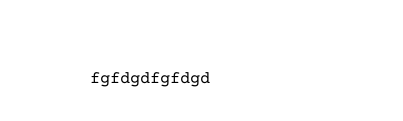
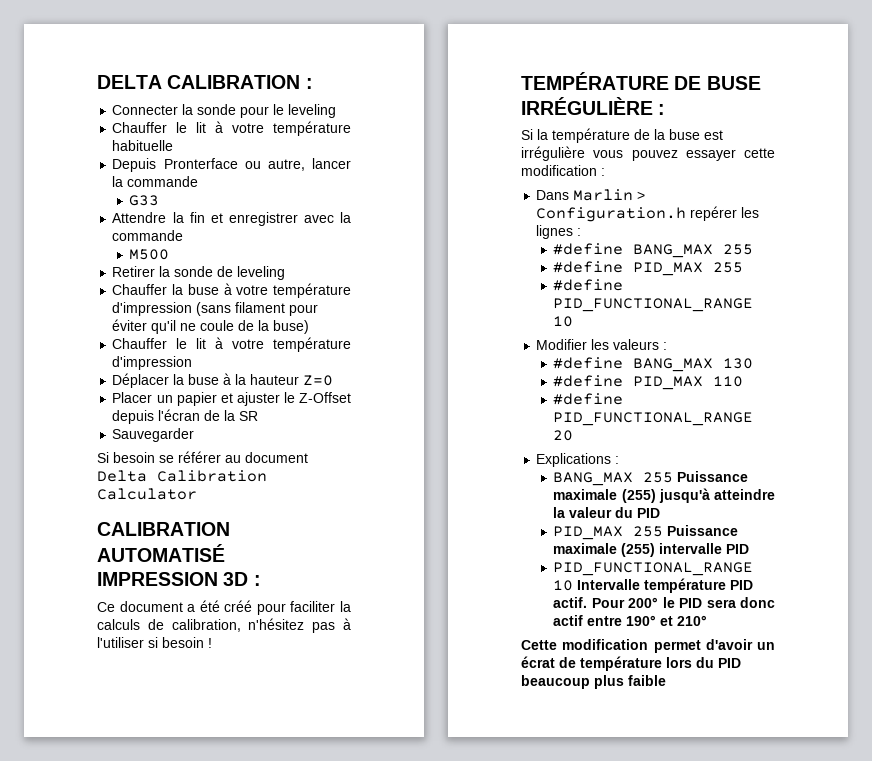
- fgfdgdfgfdgd
+ DELTA CALIBRATION :
+ Connecter la sonde pour le leveling
+ Chauffer le lit à votre température habituelle
+ Depuis Pronterface ou autre, lancer la commande
+ G33
+ Attendre la fin et enregistrer avec la commande
+ M500
+ Retirer la sonde de leveling
+ Chauffer la buse à votre température d'impression (sans filament pour éviter qu'il ne coule de la buse)
+ Chauffer le lit à votre température d'impression
+ Déplacer la buse à la hauteur Z=0
+ Placer un papier et ajuster le Z-Offset depuis l'écran de la SR
+ Sauvegarder
+ Si besoin se référer au document Delta Calibration Calculator
+ CALIBRATION AUTOMATISÉ IMPRESSION 3D :
+ Ce document a été créé pour faciliter la calculs de calibration, n'hésitez pas à l'utiliser si besoin !
+ TEMPÉRATURE DE BUSE IRRÉGULIÈRE :
+ Si la température de la buse est irrégulière vous pouvez essayer cette modification :
+ Dans Marlin > Configuration.h repérer les lignes :
+ #define BANG_MAX 255
+ #define PID_MAX 255
+ #define PID_FUNCTIONAL_RANGE 10
+ Modifier les valeurs :
+ #define BANG_MAX 130
+ #define PID_MAX 110
+ #define PID_FUNCTIONAL_RANGE 20
+ Explications :
+ BANG_MAX 255 Puissance maximale (255) jusqu'à atteindre la valeur du PID
+ PID_MAX 255 Puissance maximale (255) intervalle PID
+ PID_FUNCTIONAL_RANGE 10 Intervalle température PID actif. Pour 200° le PID sera donc actif entre 190° et 210°
+ Cette modification permet d'avoir un écrat de température lors du PID beaucoup plus faible

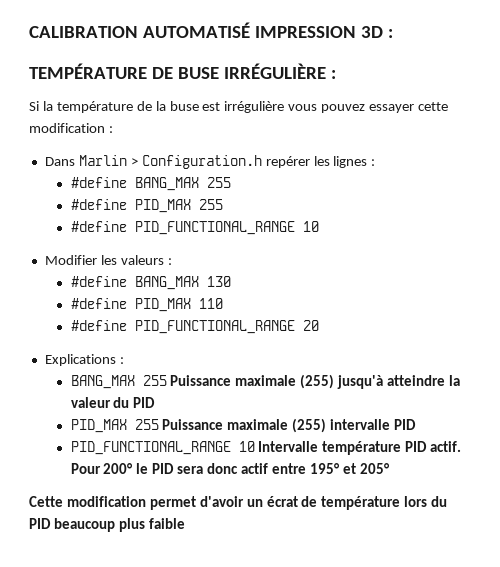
- DELTA CALIBRATION :
- Connecter la sonde pour le leveling
- Chauffer le lit à votre température habituelle
- Depuis Pronterface ou autre, lancer la commande
- G33
- Attendre la fin et enregistrer avec la commande
- M500
- Retirer la sonde de leveling
- Chauffer la buse à votre température d'impression (sans filament pour éviter qu'il ne coule de la buse)
- Chauffer le lit à votre température d'impression
- Déplacer la buse à la hauteur Z=0
- Placer un papier et ajuster le Z-Offset depuis l'écran de la SR
- Sauvegarder
- Si besoin se référer au document Delta Calibration Calculator
- Ce document a été créé pour faciliter la calculs de calibration, n'hésitez pas à l'utiliser si besoin !
- Pour 200° le PID sera donc actif entre 190° et 210°
+ Pour 200° le PID sera donc actif entre 195° et 205°

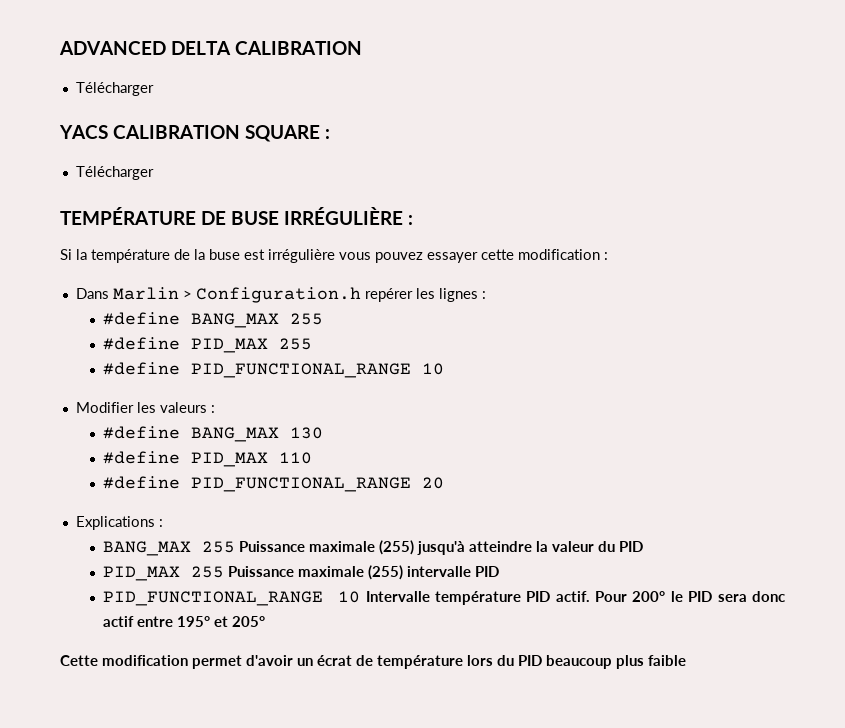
- CALIBRATION AUTOMATISÉ IMPRESSION 3D :
+ ADVANCED DELTA CALIBRATION
+ Télécharger
+ YACS CALIBRATION SQUARE :
+ Télécharger

